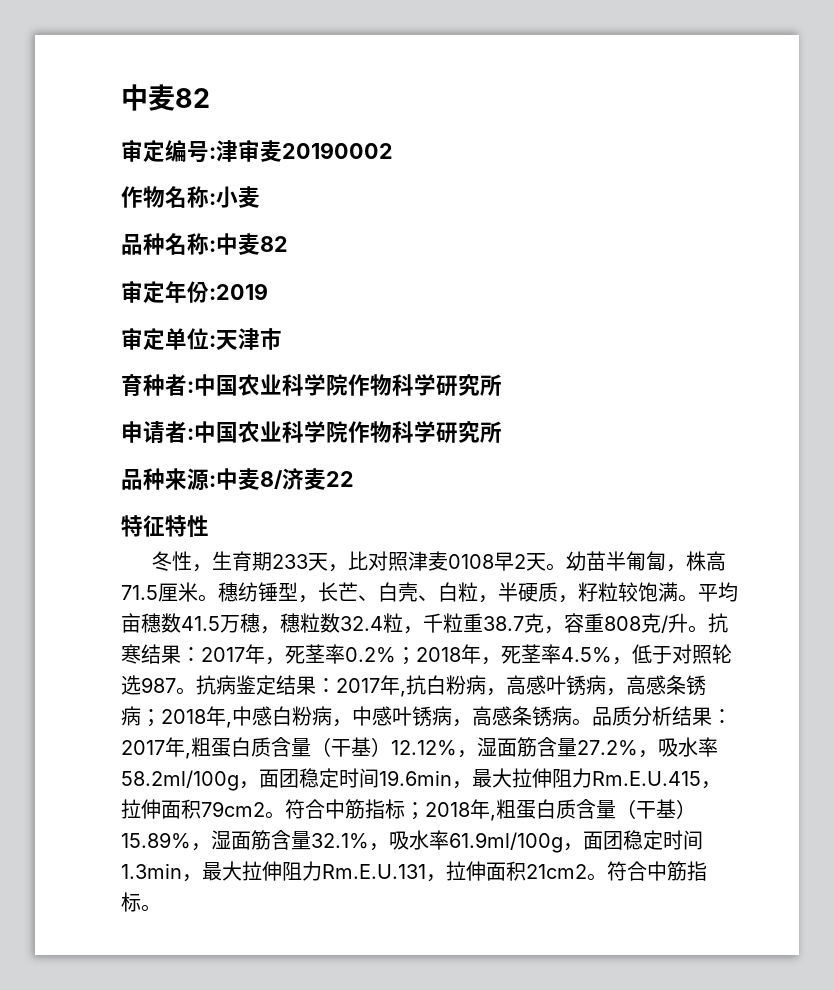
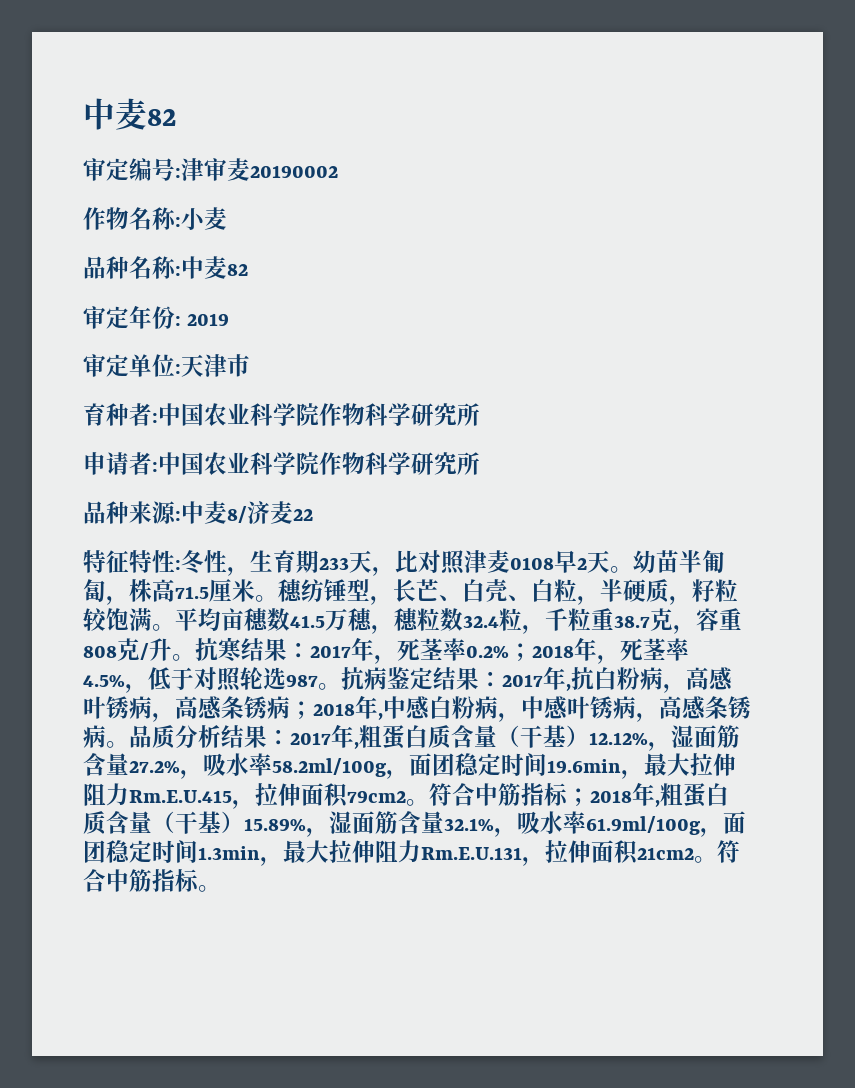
- 审定年份:2019
+ 审定年份: 2019
- 特征特性
- 冬性，生育期233天，比对照津麦0108早2天。
+ 特征特性:冬性，生育期233天，比对照津麦0108早2天。

